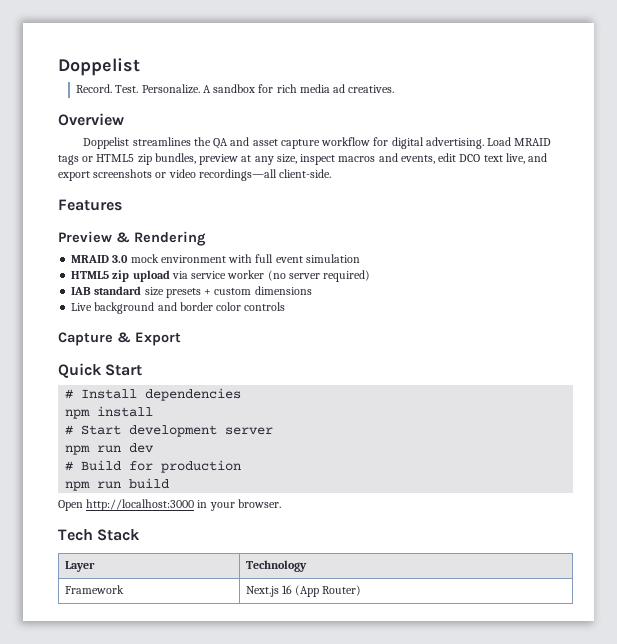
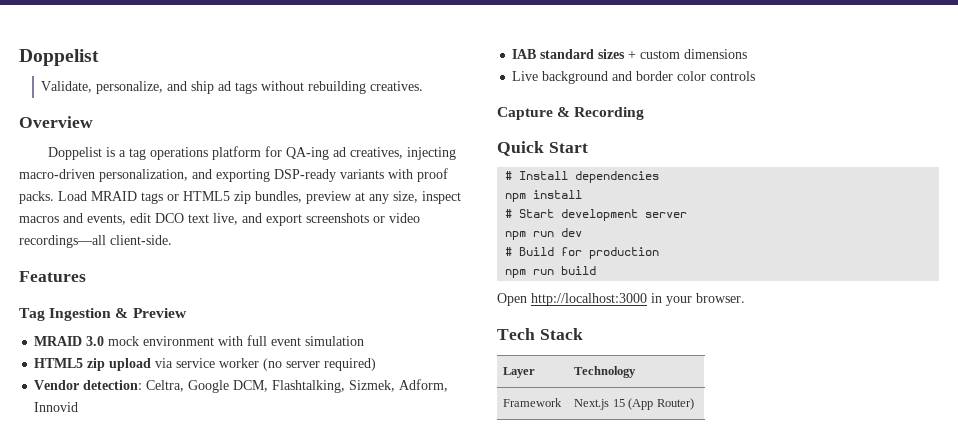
- Record. Test. Personalize. A sandbox for rich media ad creatives.
+ Validate, personalize, and ship ad tags without rebuilding creatives.
  Overview
- Doppelist streamlines the QA and asset capture workflow for digital advertising.
+ Doppelist is a tag operations platform for QA-ing ad creatives, injecting macro-driven personalization, and exporting DSP-ready variants with proof packs.
- Preview & Rendering
+ Tag Ingestion & Preview
+ Vendor detection: Celtra, Google DCM, Flashtalking, Sizmek, Adform, Innovid
- IAB standard size presets + custom dimensions
+ IAB standard sizes + custom dimensions
- Capture & Export
+ Capture & Recording
- Framework | Next.js 16 (App Router)
+ Framework | Next.js 15 (App Router)

